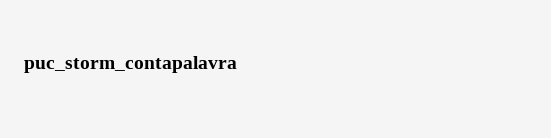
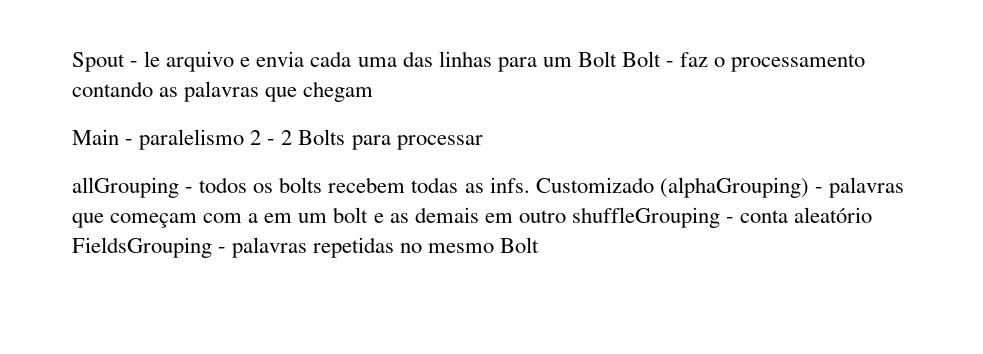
- puc_storm_contapalavra
+ Spout - le arquivo e envia cada uma das linhas para um Bolt Bolt - faz o processamento contando as palavras que chegam
+ Main - paralelismo 2 - 2 Bolts para processar
+ allGrouping - todos os bolts recebem todas as infs. Customizado (alphaGrouping) - palavras que começam com a em um bolt e as demais em outro shuffleGrouping - conta aleatório FieldsGrouping - palavras repetidas no mesmo Bolt

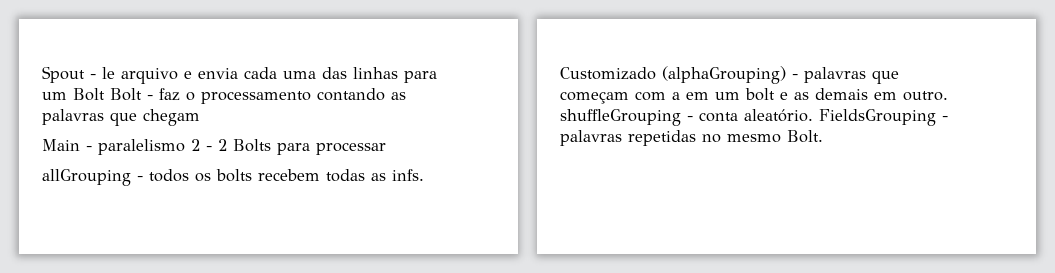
- Customizado (alphaGrouping) - palavras que começam com a em um bolt e as demais em outro shuffleGrouping - conta aleatório FieldsGrouping - palavras repetidas no mesmo Bolt
+ Customizado (alphaGrouping) - palavras que começam com a em um bolt e as demais em outro. shuffleGrouping - conta aleatório. FieldsGrouping - palavras repetidas no mesmo Bolt.

